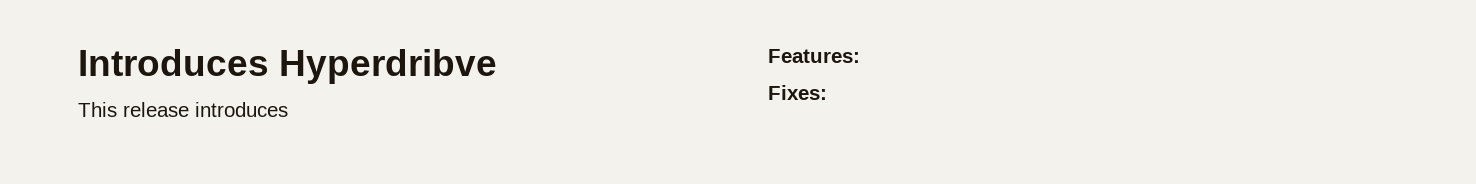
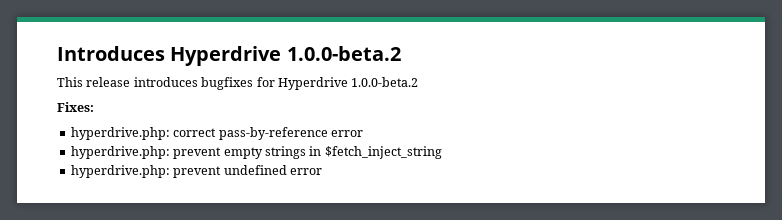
- Introduces Hyperdribve
+ Introduces Hyperdrive 1.0.0-beta.2
- This release introduces
- Features:
+ This release introduces bugfixes for Hyperdrive 1.0.0-beta.2
  Fixes:
+ hyperdrive.php: correct pass-by-reference error
+ hyperdrive.php: prevent empty strings in $fetch_inject_string
+ hyperdrive.php: prevent undefined error

